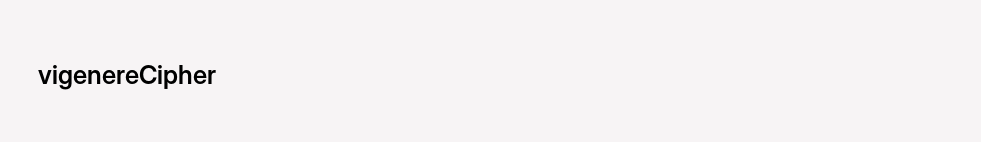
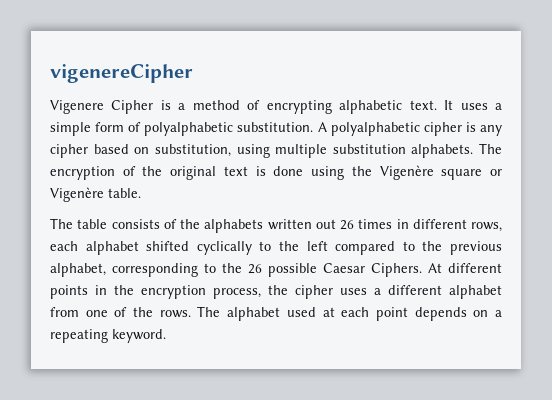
+ Vigenere Cipher is a method of encrypting alphabetic text. It uses a simple form of polyalphabetic substitution. A polyalphabetic cipher is any cipher based on substitution, using multiple substitution alphabets. The encryption of the original text is done using the Vigenère square or Vigenère table.
+ The table consists of the alphabets written out 26 times in different rows, each alphabet shifted cyclically to the left compared to the previous alphabet, corresponding to the 26 possible Caesar Ciphers. At different points in the encryption process, the cipher uses a different alphabet from one of the rows. The alphabet used at each point depends on a repeating keyword.

